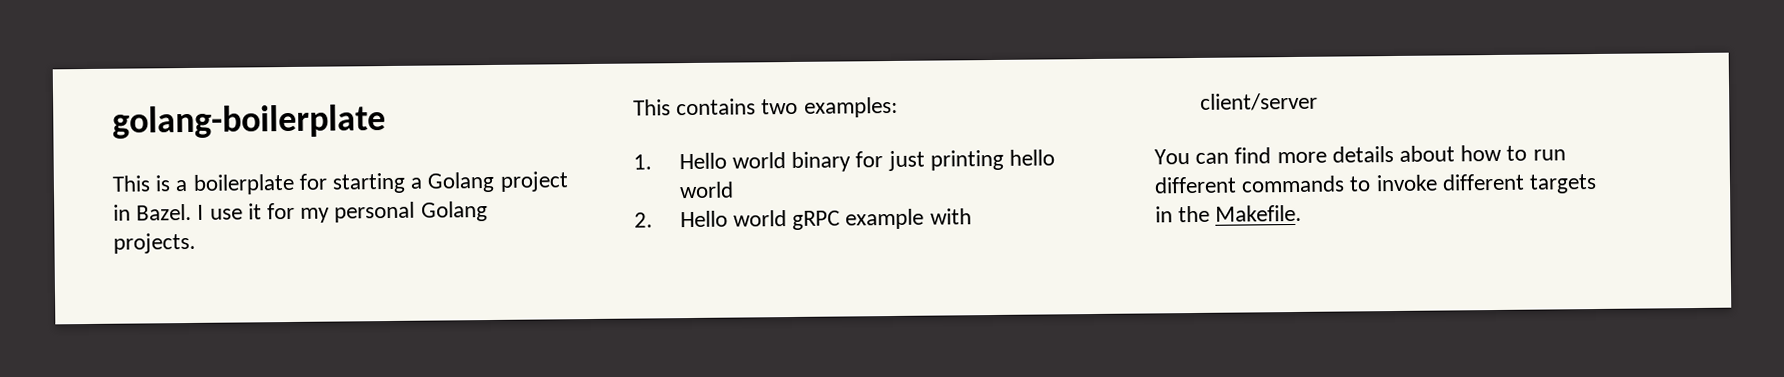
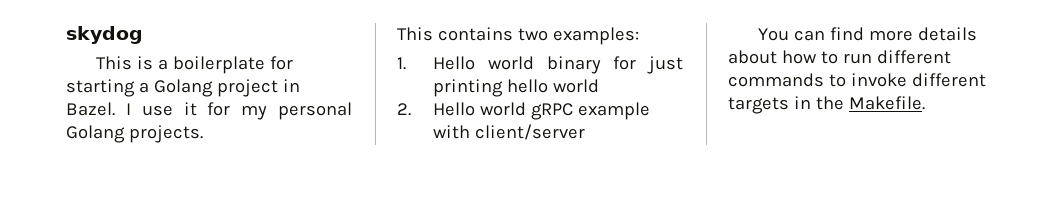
- golang-boilerplate
+ skydog

